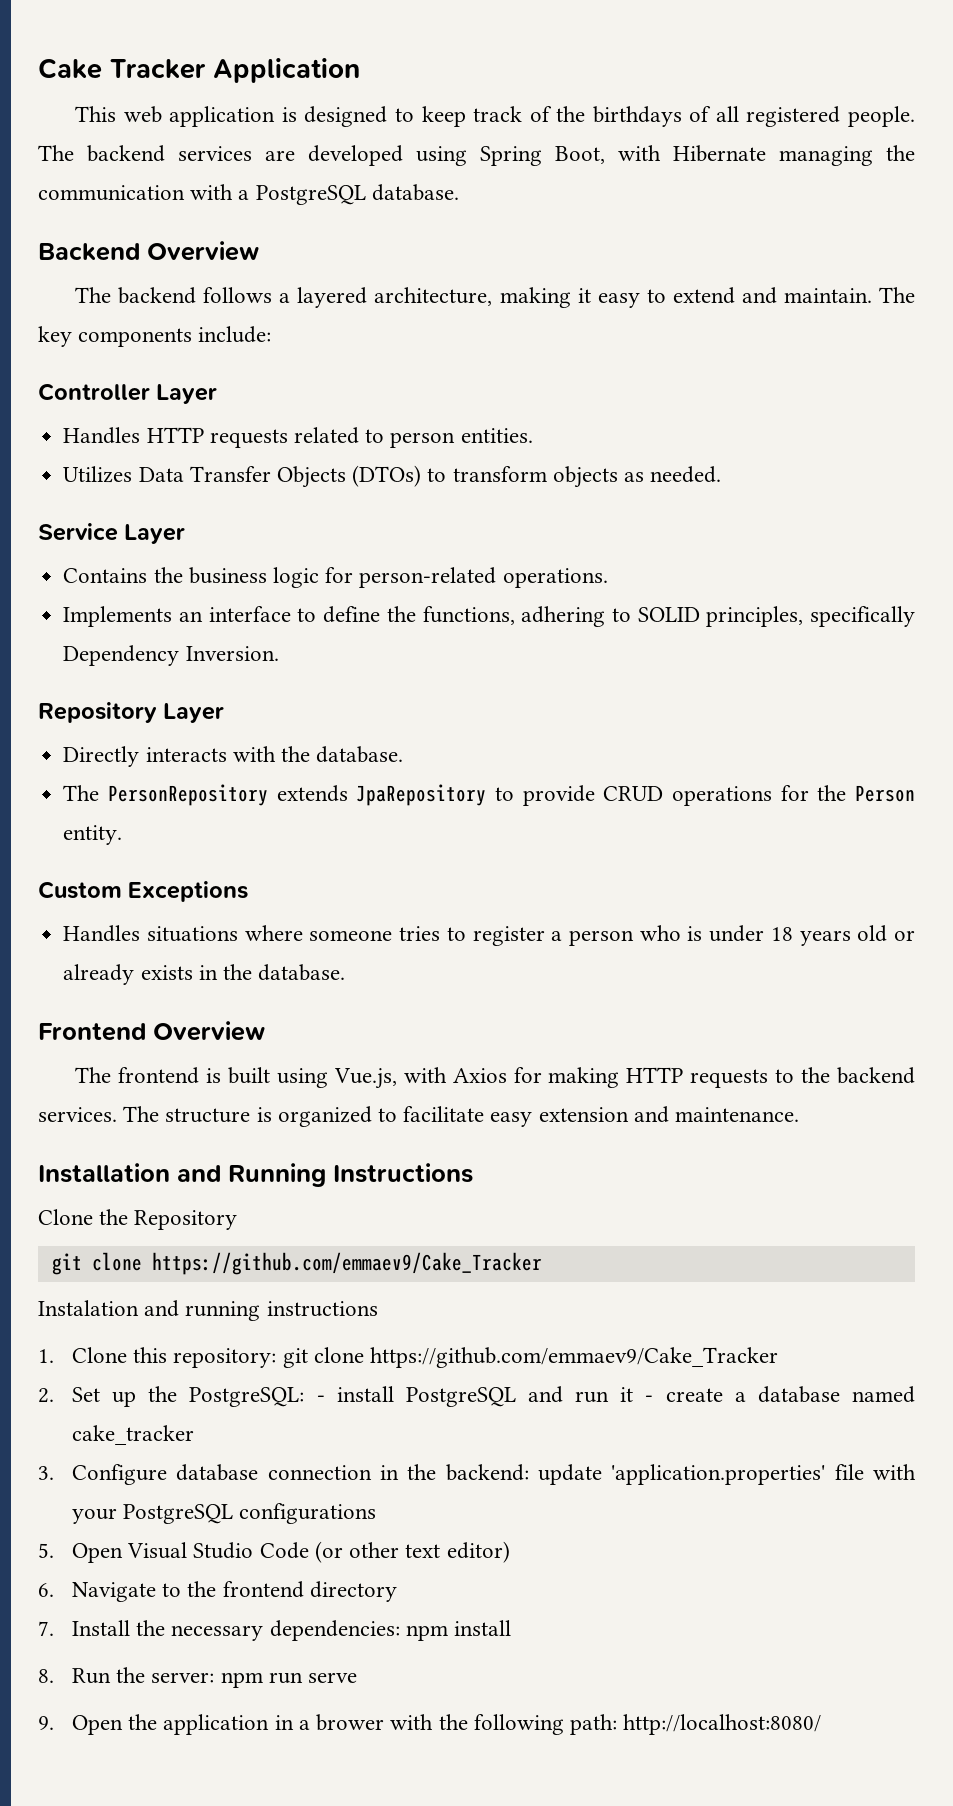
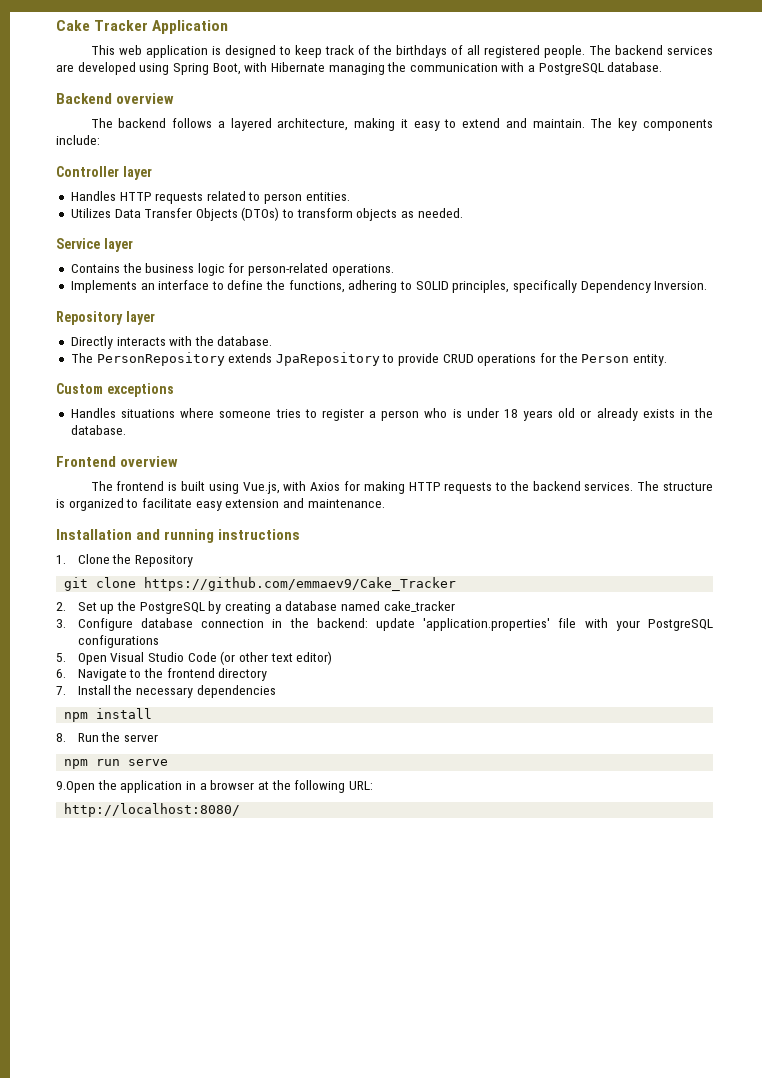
- Backend Overview
+ Backend overview
- Controller Layer
+ Controller layer
- Service Layer
+ Service layer
- Repository Layer
+ Repository layer
- Custom Exceptions
+ Custom exceptions
- Frontend Overview
+ Frontend overview
- Installation and Running Instructions
- Clone the Repository
+ Installation and running instructions
+ 1. Clone the Repository
- Instalation and running instructions
- 1. Clone this repository: git clone https://github.com/emmaev9/Cake_Tracker
- 2. Set up the PostgreSQL: - install PostgreSQL and run it - create a database named cake_tracker
+ 2. Set up the PostgreSQL by creating a database named cake_tracker
- 7. Install the necessary dependencies: npm install
+ 7. Install the necessary dependencies
+ npm install
- 8. Run the server: npm run serve
+ 8. Run the server
+ npm run serve
- 9. Open the application in a brower with the following path: http://localhost:8080/
+ 9.Open the application in a browser at the following URL:
+ http://localhost:8080/

